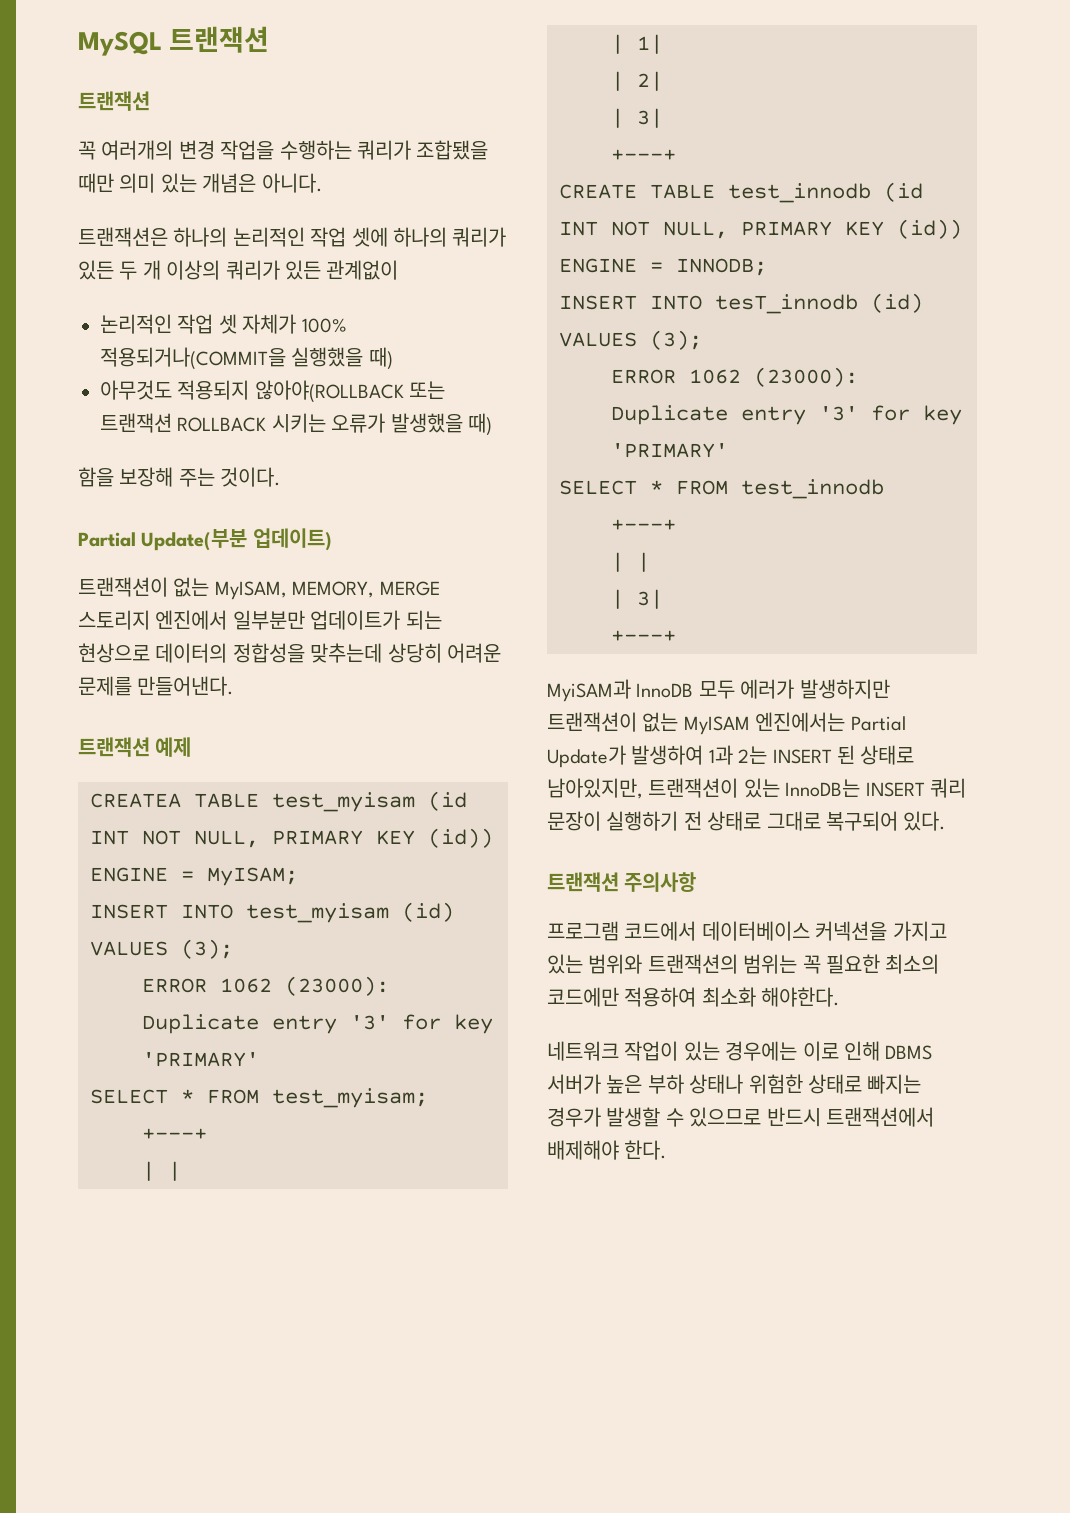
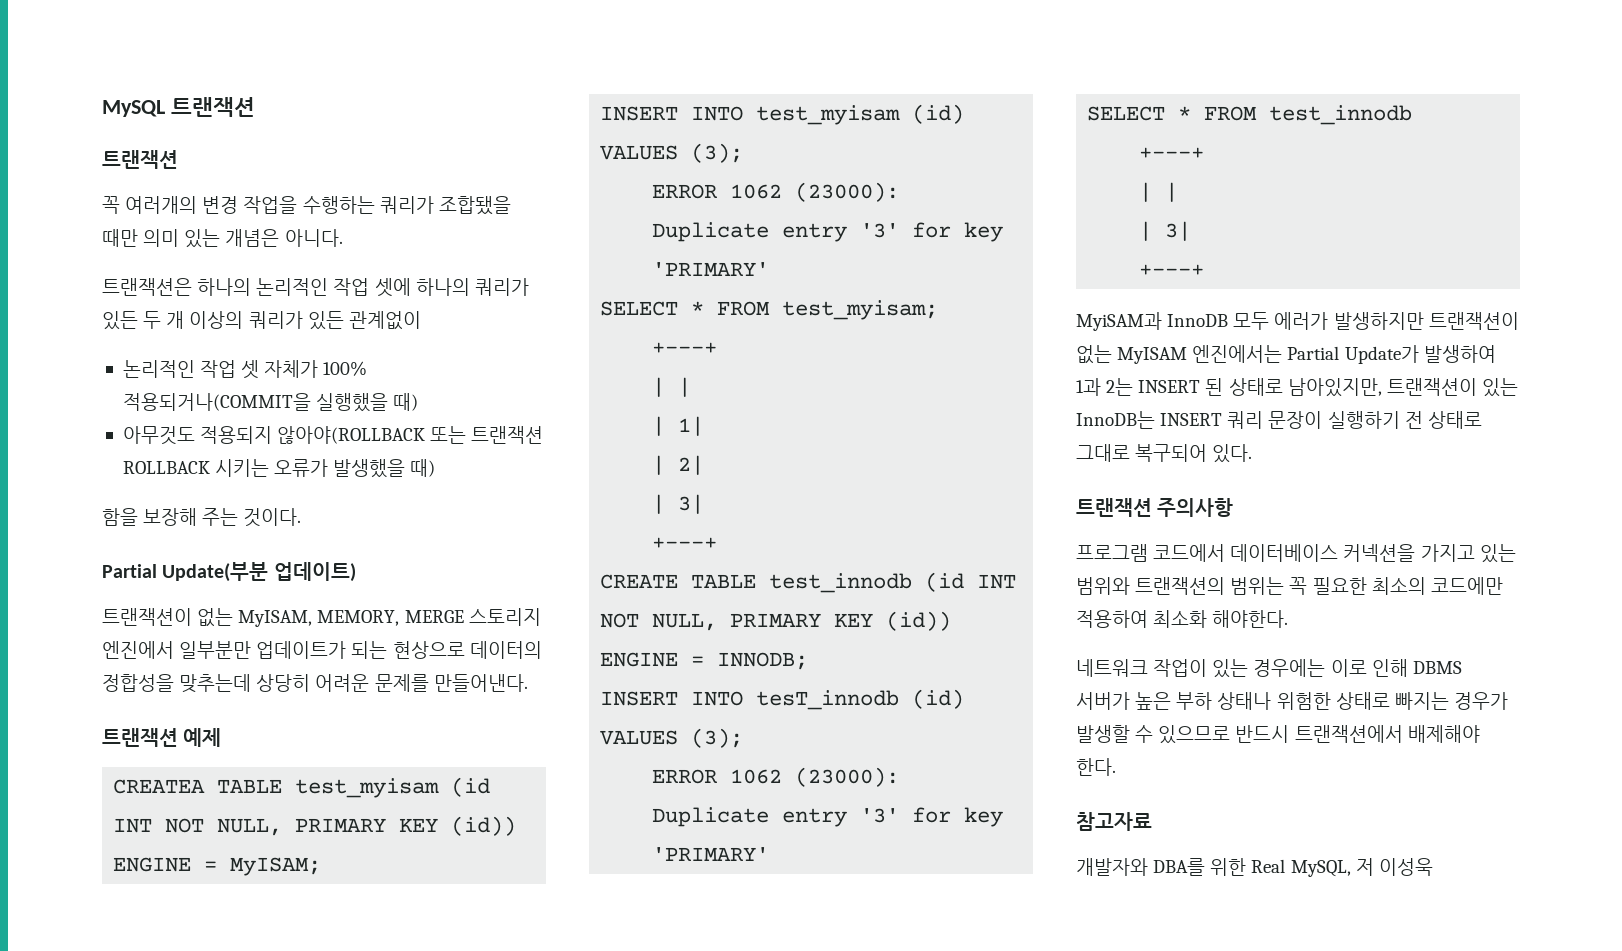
+ 참고자료
+ 개발자와 DBA를 위한 Real MySQL, 저 이성욱

